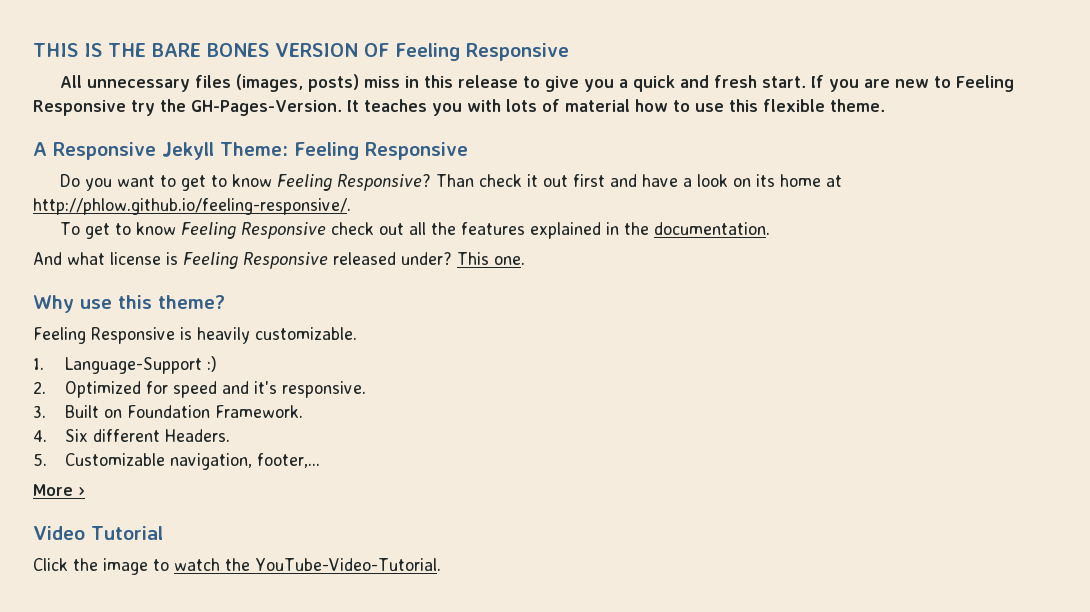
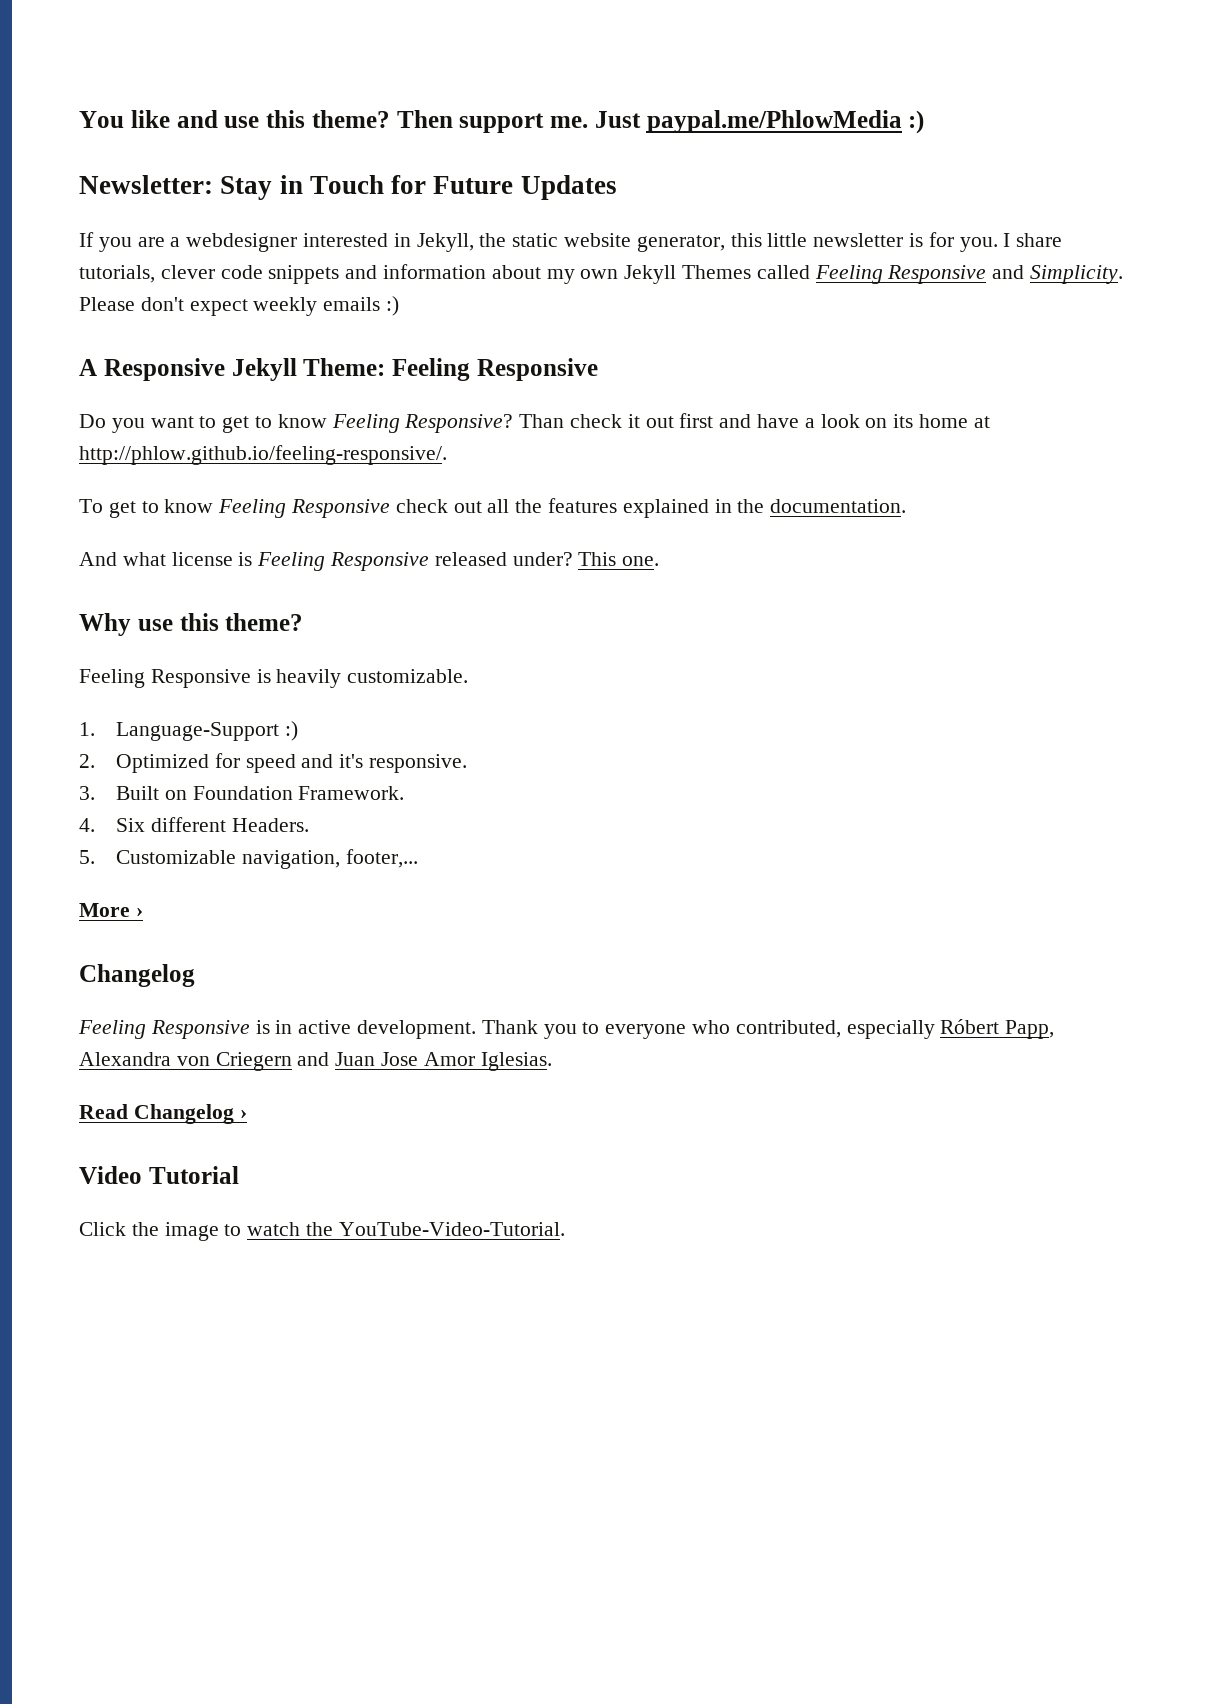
- THIS IS THE BARE BONES VERSION OF Feeling Responsive
- All unnecessary files (images, posts) miss in this release to give you a quick and fresh start. If you are new to Feeling Responsive try the GH-Pages-Version. It teaches you with lots of material how to use this flexible theme.
+ You like and use this theme? Then support me. Just paypal.me/PhlowMedia :)
+ Newsletter: Stay in Touch for Future Updates
+ If you are a webdesigner interested in Jekyll, the static website generator, this little newsletter is for you. I share tutorials, clever code snippets and information about my own Jekyll Themes called Feeling Responsive and Simplicity. Please don't expect weekly emails :)
  More ›
+ Changelog
+ Feeling Responsive is in active development. Thank you to everyone who contributed, especially Róbert Papp, Alexandra von Criegern and Juan Jose Amor Iglesias.
+ Read Changelog ›

